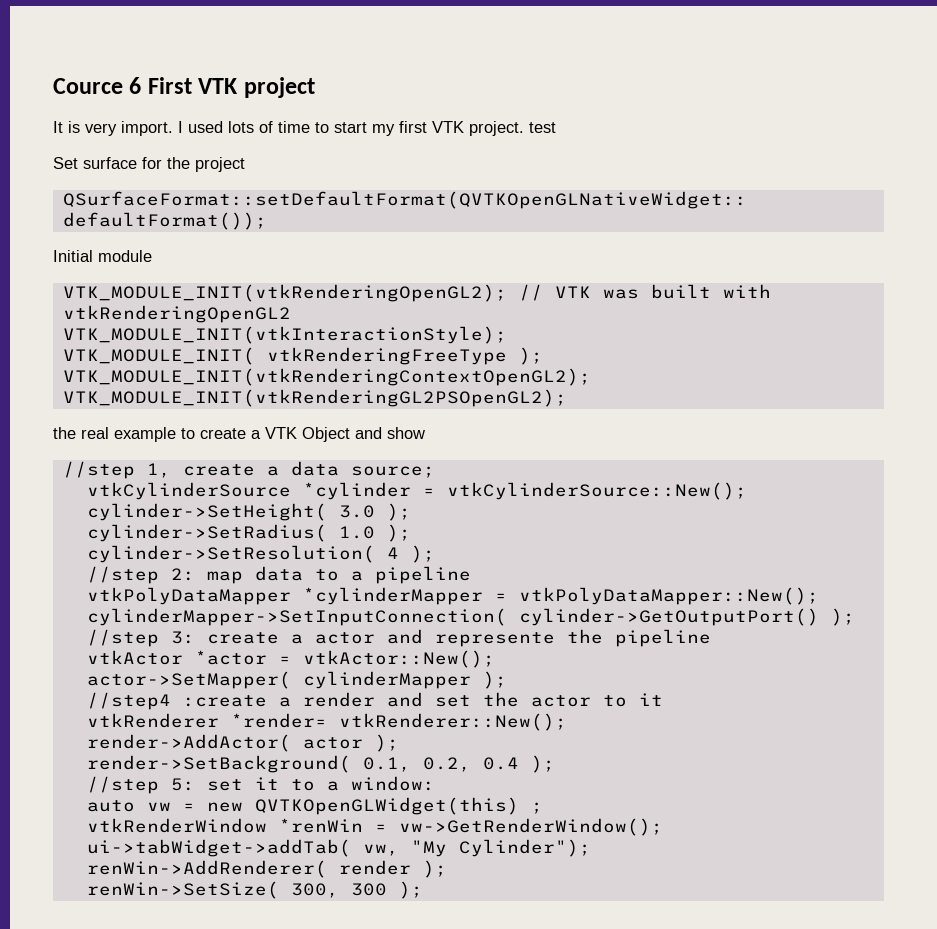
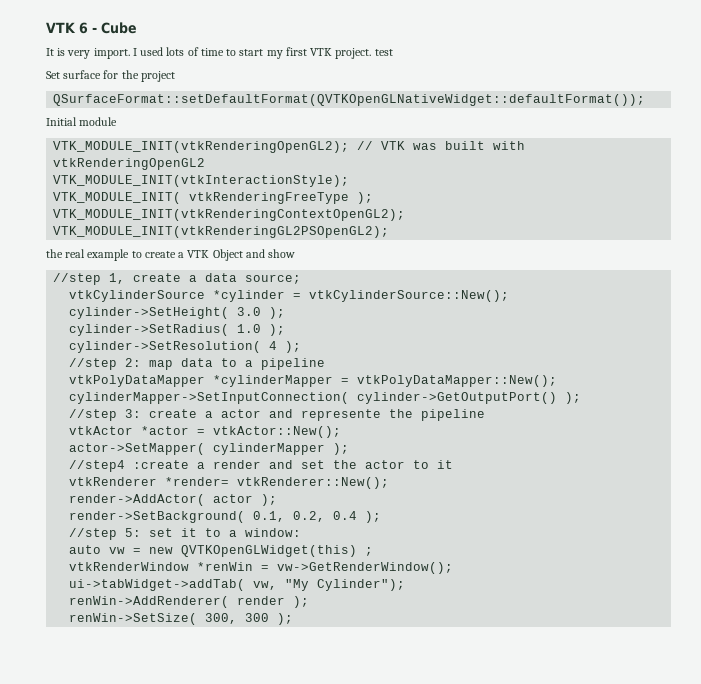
- Cource 6 First VTK project
+ VTK 6 - Cube

